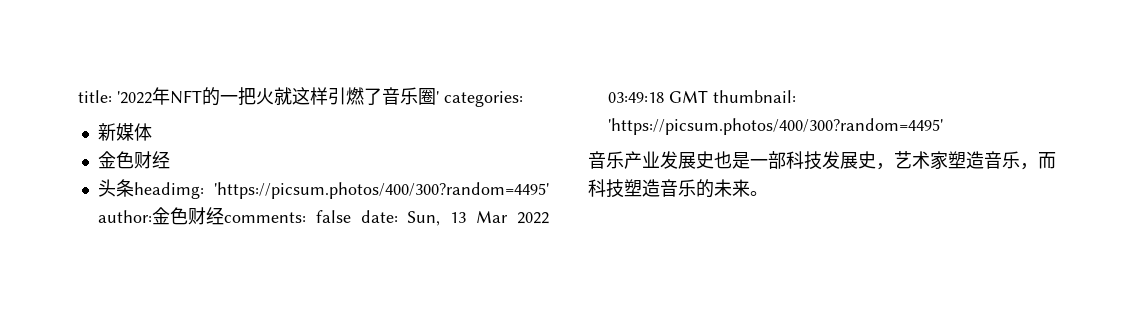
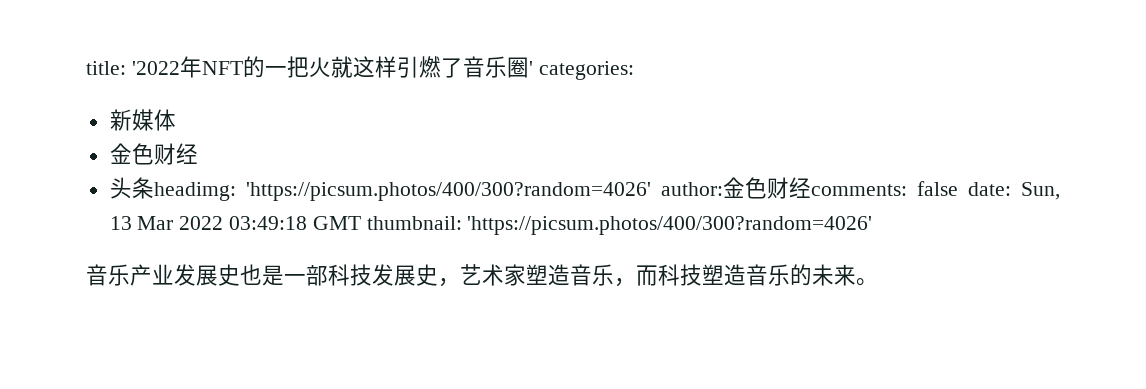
- 头条headimg: 'https://picsum.photos/400/300?random=4495' author:金色财经comments: false date: Sun, 13 Mar 2022 03:49:18 GMT thumbnail: 'https://picsum.photos/400/300?random=4495'
+ 头条headimg: 'https://picsum.photos/400/300?random=4026' author:金色财经comments: false date: Sun, 13 Mar 2022 03:49:18 GMT thumbnail: 'https://picsum.photos/400/300?random=4026'

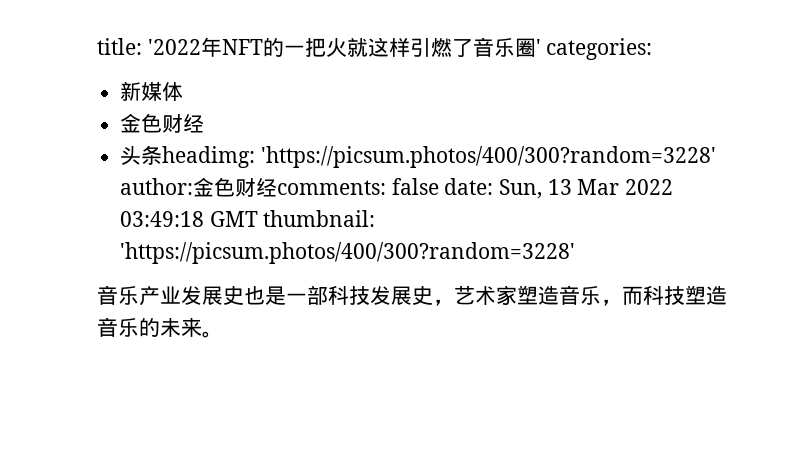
- 头条headimg: 'https://picsum.photos/400/300?random=4026' author:金色财经comments: false date: Sun, 13 Mar 2022 03:49:18 GMT thumbnail: 'https://picsum.photos/400/300?random=4026'
+ 头条headimg: 'https://picsum.photos/400/300?random=3228' author:金色财经comments: false date: Sun, 13 Mar 2022 03:49:18 GMT thumbnail: 'https://picsum.photos/400/300?random=3228'

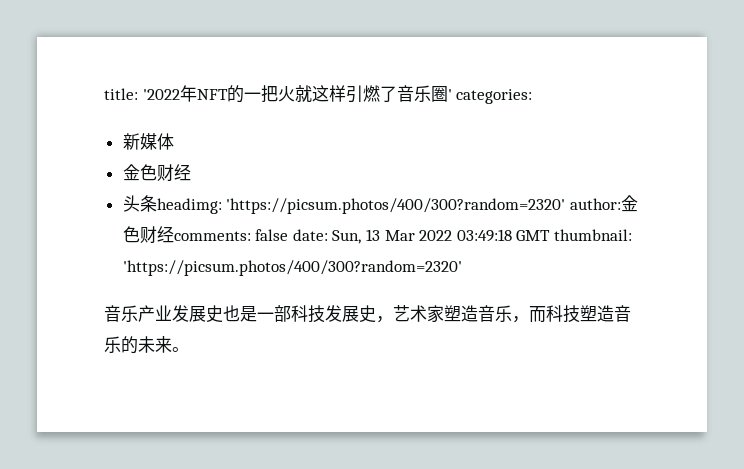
- 头条headimg: 'https://picsum.photos/400/300?random=3228' author:金色财经comments: false date: Sun, 13 Mar 2022 03:49:18 GMT thumbnail: 'https://picsum.photos/400/300?random=3228'
+ 头条headimg: 'https://picsum.photos/400/300?random=2320' author:金色财经comments: false date: Sun, 13 Mar 2022 03:49:18 GMT thumbnail: 'https://picsum.photos/400/300?random=2320'

